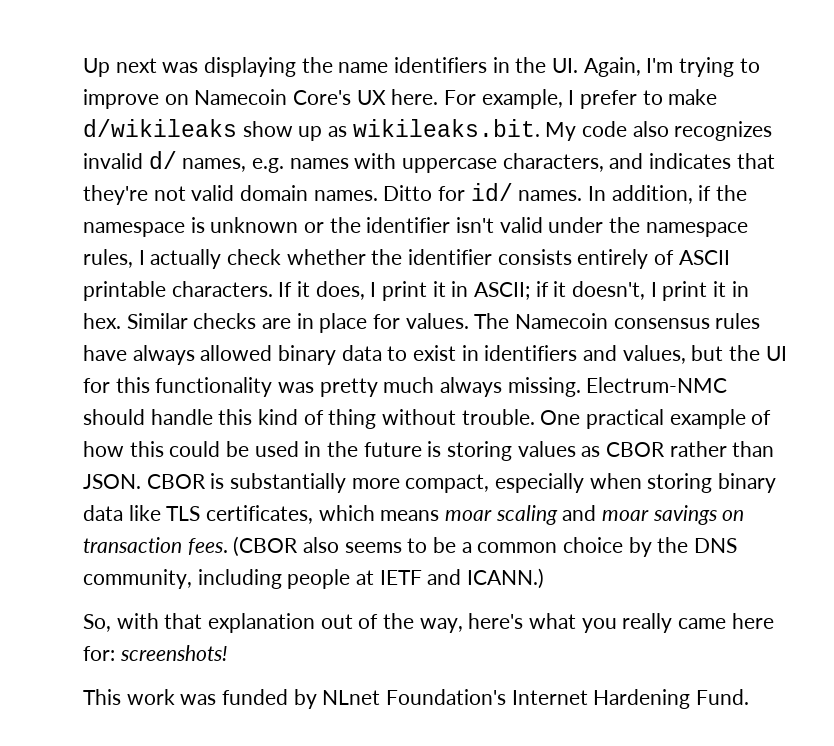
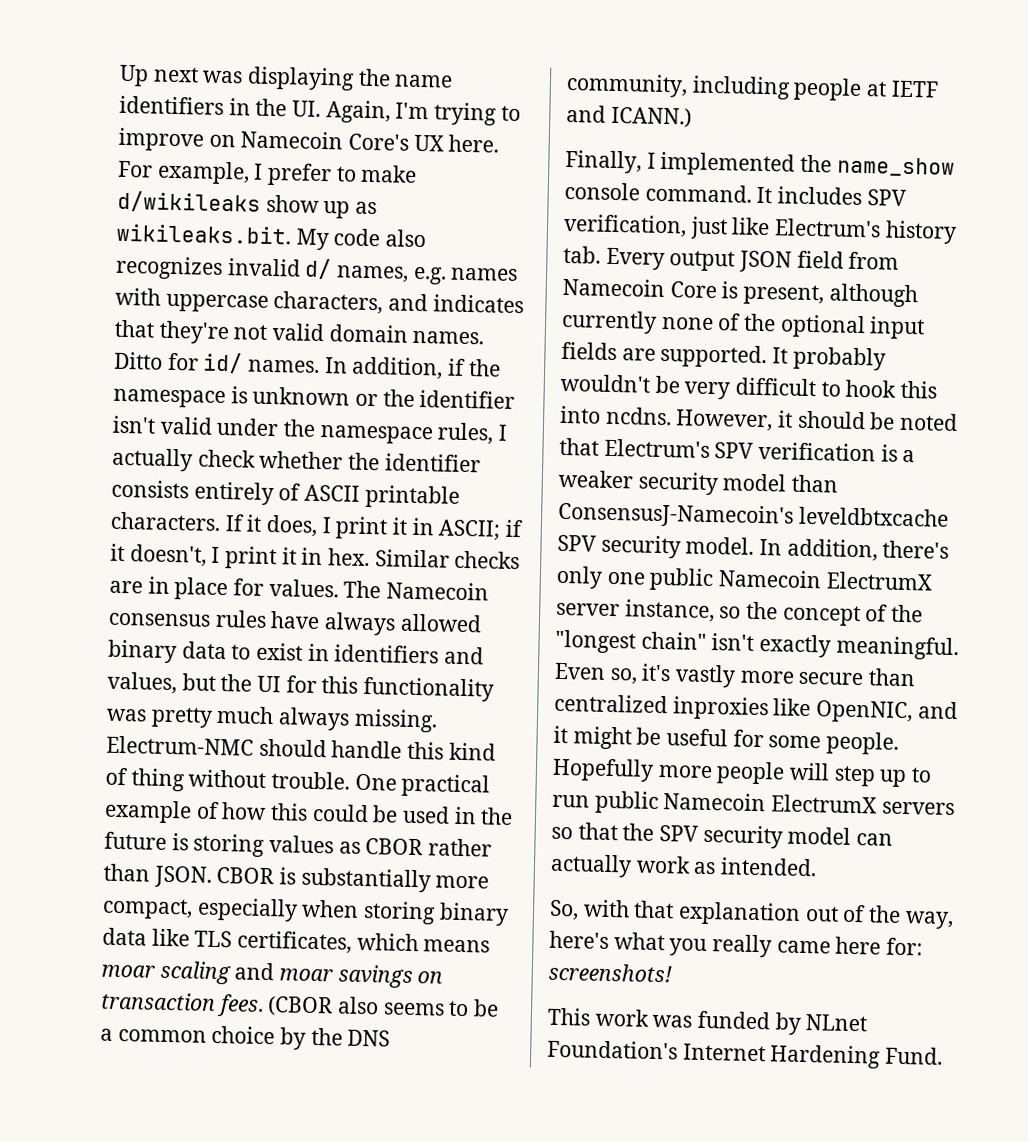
+ Finally, I implemented the name_show console command. It includes SPV verification, just like Electrum's history tab. Every output JSON field from Namecoin Core is present, although currently none of the optional input fields are supported. It probably wouldn't be very difficult to hook this into ncdns. However, it should be noted that Electrum's SPV verification is a weaker security model than ConsensusJ-Namecoin's leveldbtxcache SPV security model. In addition, there's only one public Namecoin ElectrumX server instance, so the concept of the "longest chain" isn't exactly meaningful. Even so, it's vastly more secure than centralized inproxies like OpenNIC, and it might be useful for some people. Hopefully more people will step up to run public Namecoin ElectrumX servers so that the SPV security model can actually work as intended.

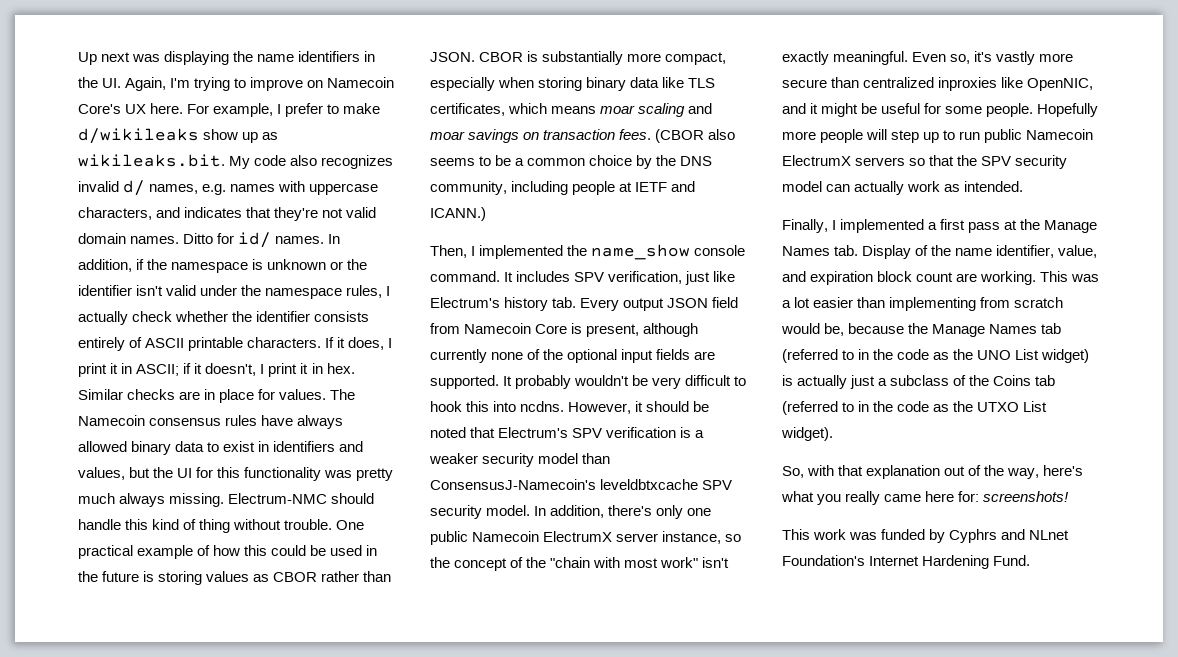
- Finally, I implemented the name_show console command.
+ Then, I implemented the name_show console command.
- In addition, there's only one public Namecoin ElectrumX server instance, so the concept of the "longest chain" isn't exactly meaningful.
+ In addition, there's only one public Namecoin ElectrumX server instance, so the concept of the "chain with most work" isn't exactly meaningful.
+ Finally, I implemented a first pass at the Manage Names tab. Display of the name identifier, value, and expiration block count are working. This was a lot easier than implementing from scratch would be, because the Manage Names tab (referred to in the code as the UNO List widget) is actually just a subclass of the Coins tab (referred to in the code as the UTXO List widget).
- This work was funded by NLnet Foundation's Internet Hardening Fund.
+ This work was funded by Cyphrs and NLnet Foundation's Internet Hardening Fund.

